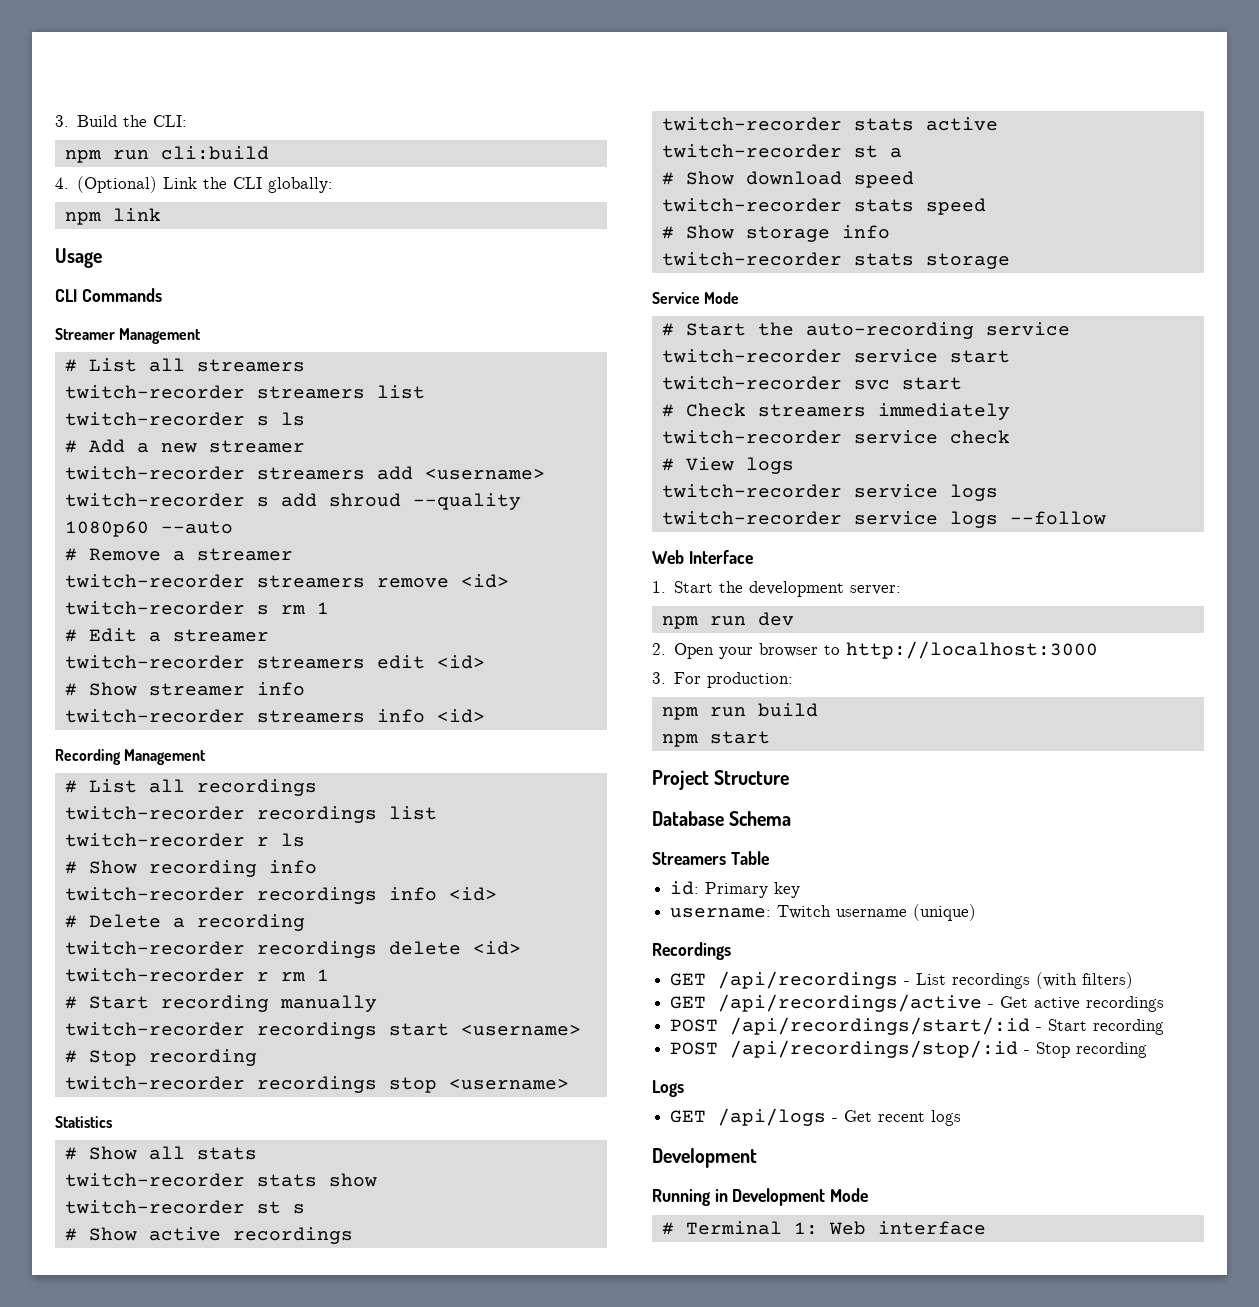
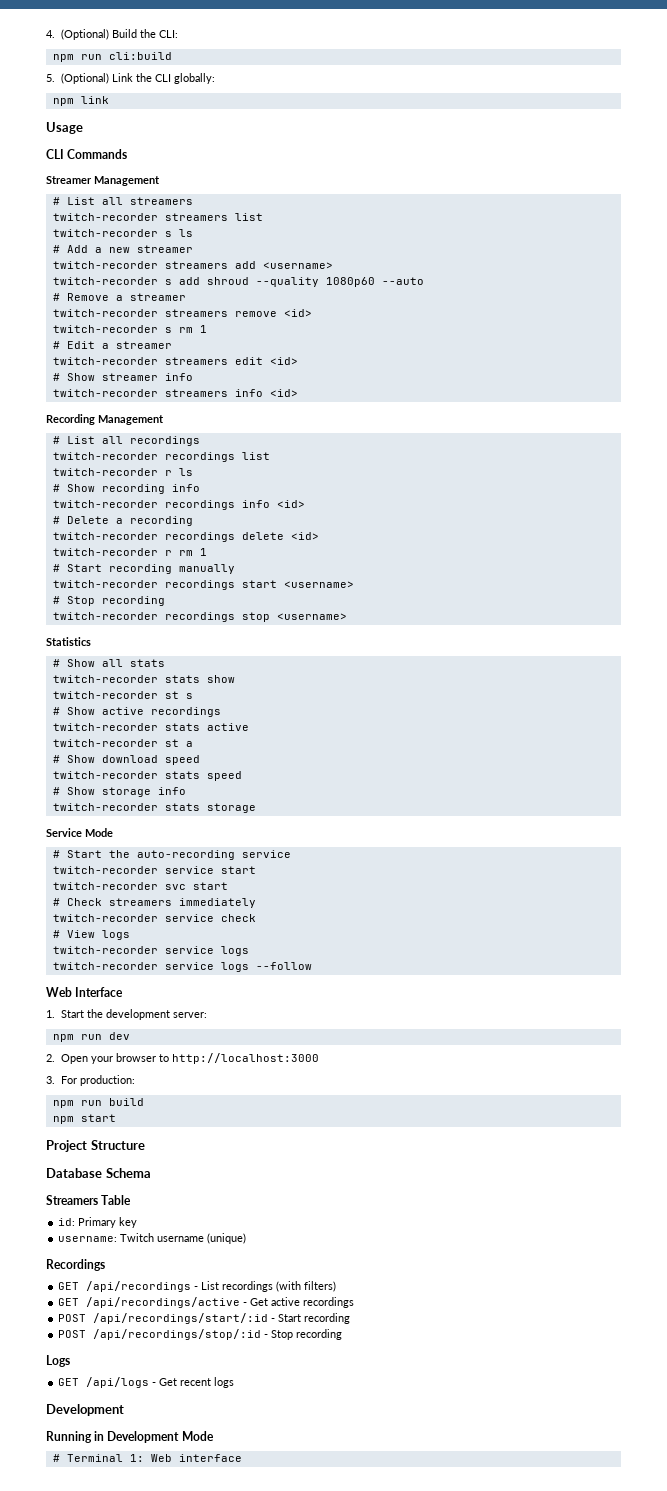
- 3. Build the CLI:
+ 4. (Optional) Build the CLI:
- 4. (Optional) Link the CLI globally:
+ 5. (Optional) Link the CLI globally:

